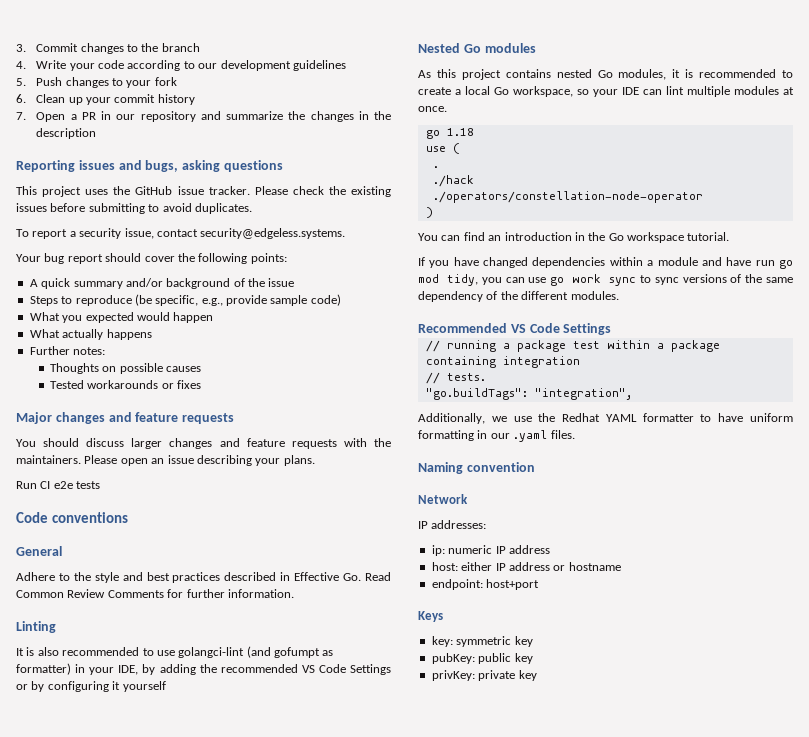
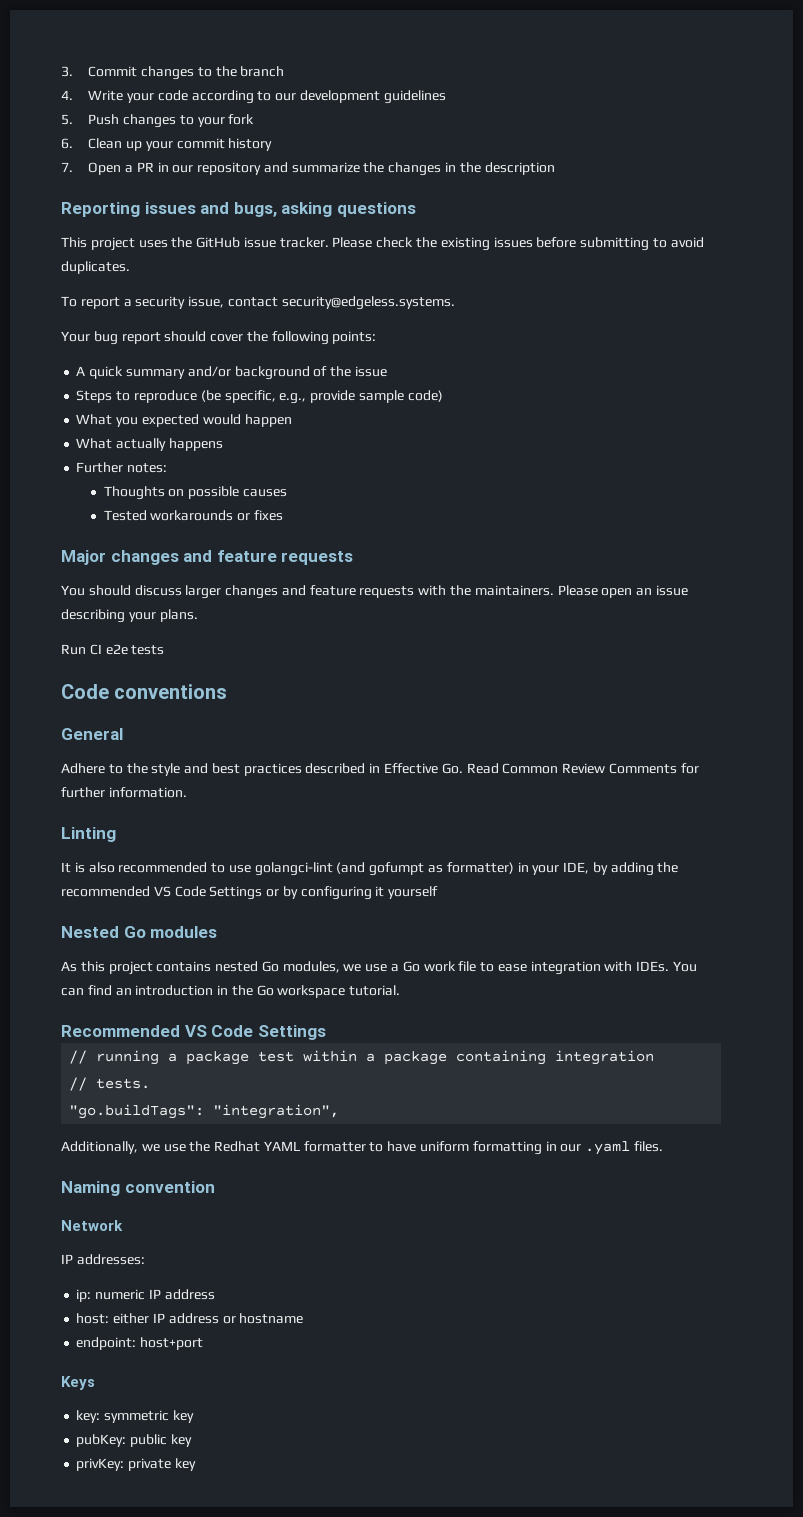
- As this project contains nested Go modules, it is recommended to create a local Go workspace, so your IDE can lint multiple modules at once.
- go 1.18
- use (
- .
- ./hack
- ./operators/constellation-node-operator
- )
- You can find an introduction in the Go workspace tutorial.
+ As this project contains nested Go modules, we use a Go work file to ease integration with IDEs. You can find an introduction in the Go workspace tutorial.
- If you have changed dependencies within a module and have run go mod tidy, you can use go work sync to sync versions of the same dependency of the different modules.

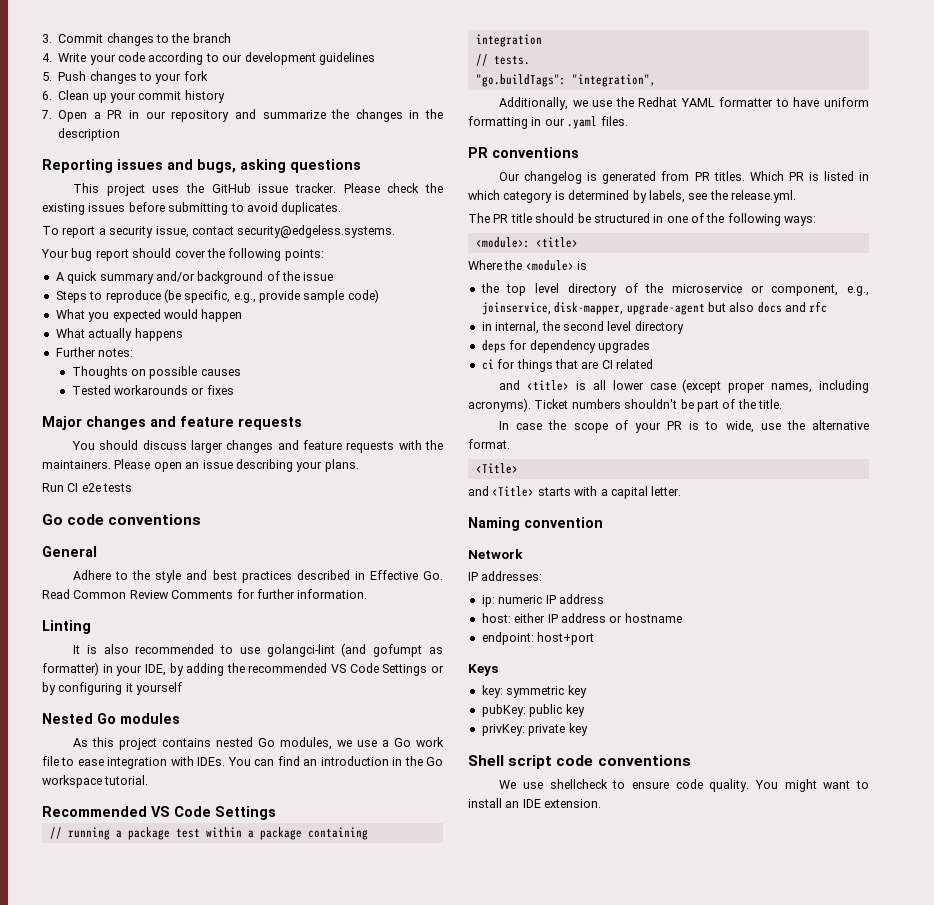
- Code conventions
+ Go code conventions
+ PR conventions
+ Our changelog is generated from PR titles. Which PR is listed in which category is determined by labels, see the release.yml.
+ The PR title should be structured in one of the following ways:
+ <module>: <title>
+ Where the <module> is
+ the top level directory of the microservice or component, e.g., joinservice, disk-mapper, upgrade-agent but also docs and rfc
+ in internal, the second level directory
+ deps for dependency upgrades
+ ci for things that are CI related
+ and <title> is all lower case (except proper names, including acronyms). Ticket numbers shouldn't be part of the title.
+ In case the scope of your PR is to wide, use the alternative format.
+ <Title>
+ and <Title> starts with a capital letter.
+ Shell script code conventions
+ We use shellcheck to ensure code quality. You might want to install an IDE extension.

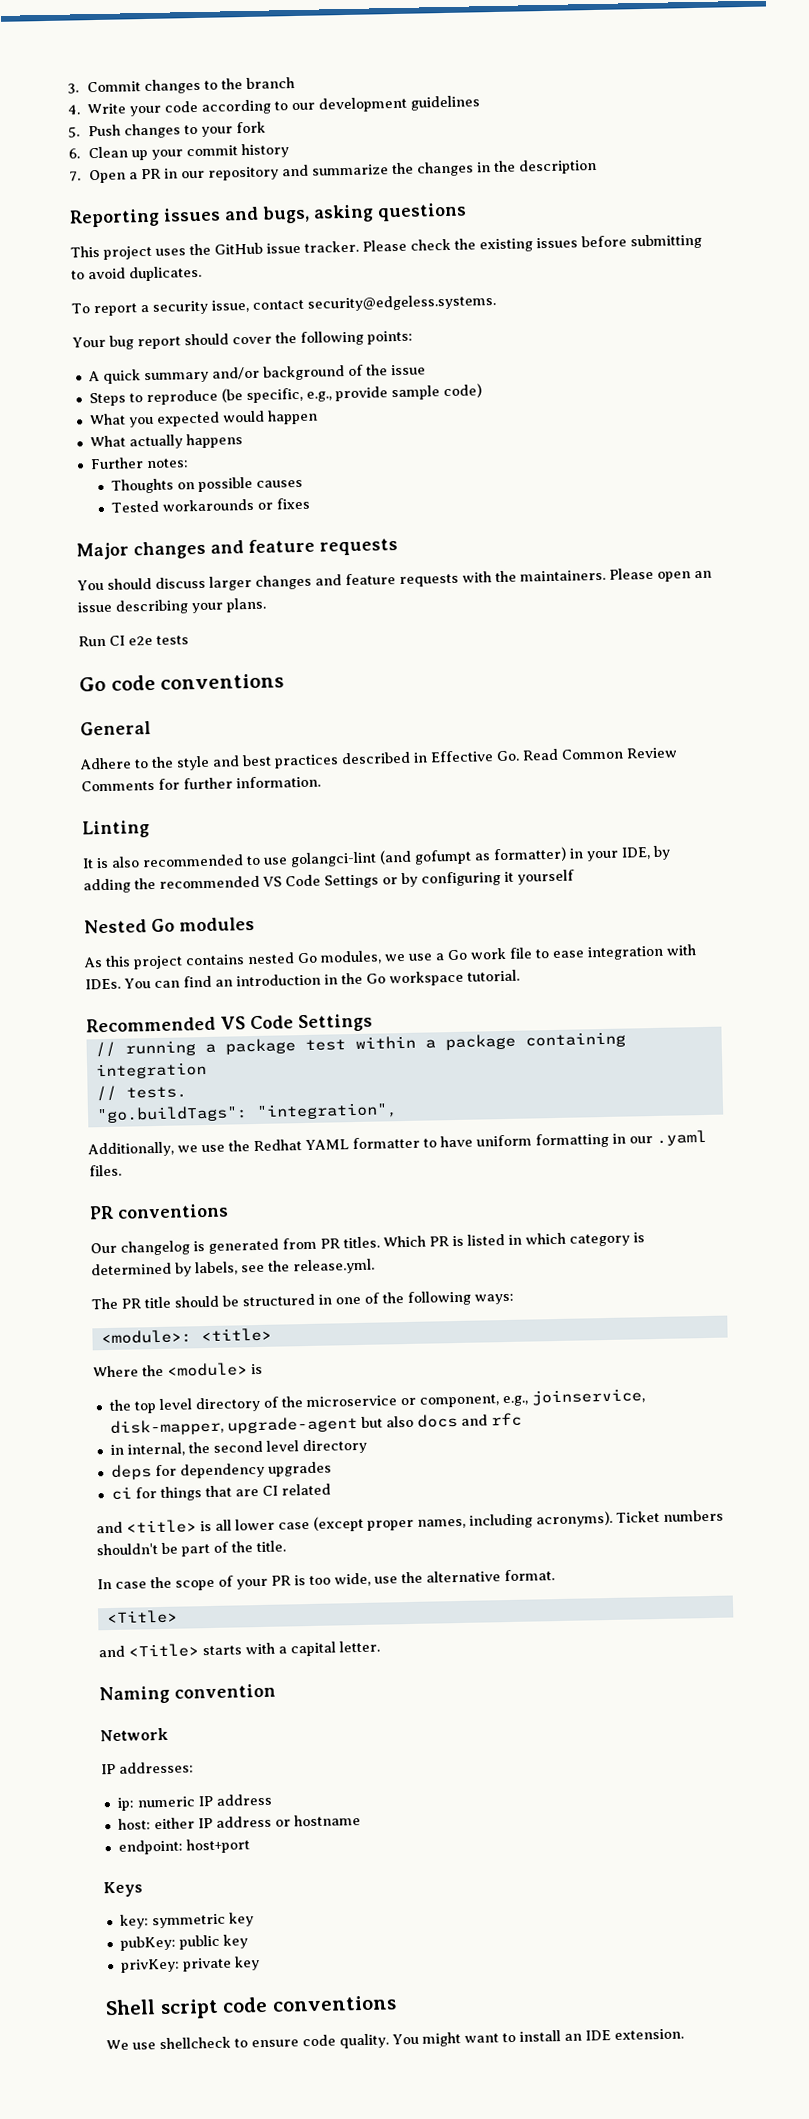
- In case the scope of your PR is to wide, use the alternative format.
+ In case the scope of your PR is too wide, use the alternative format.

